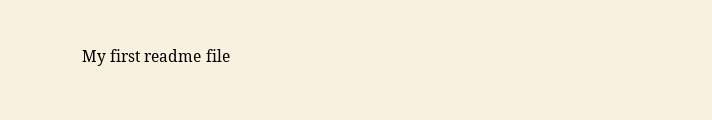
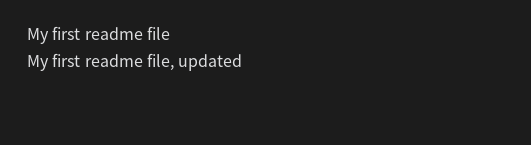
+ My first readme file, updated

